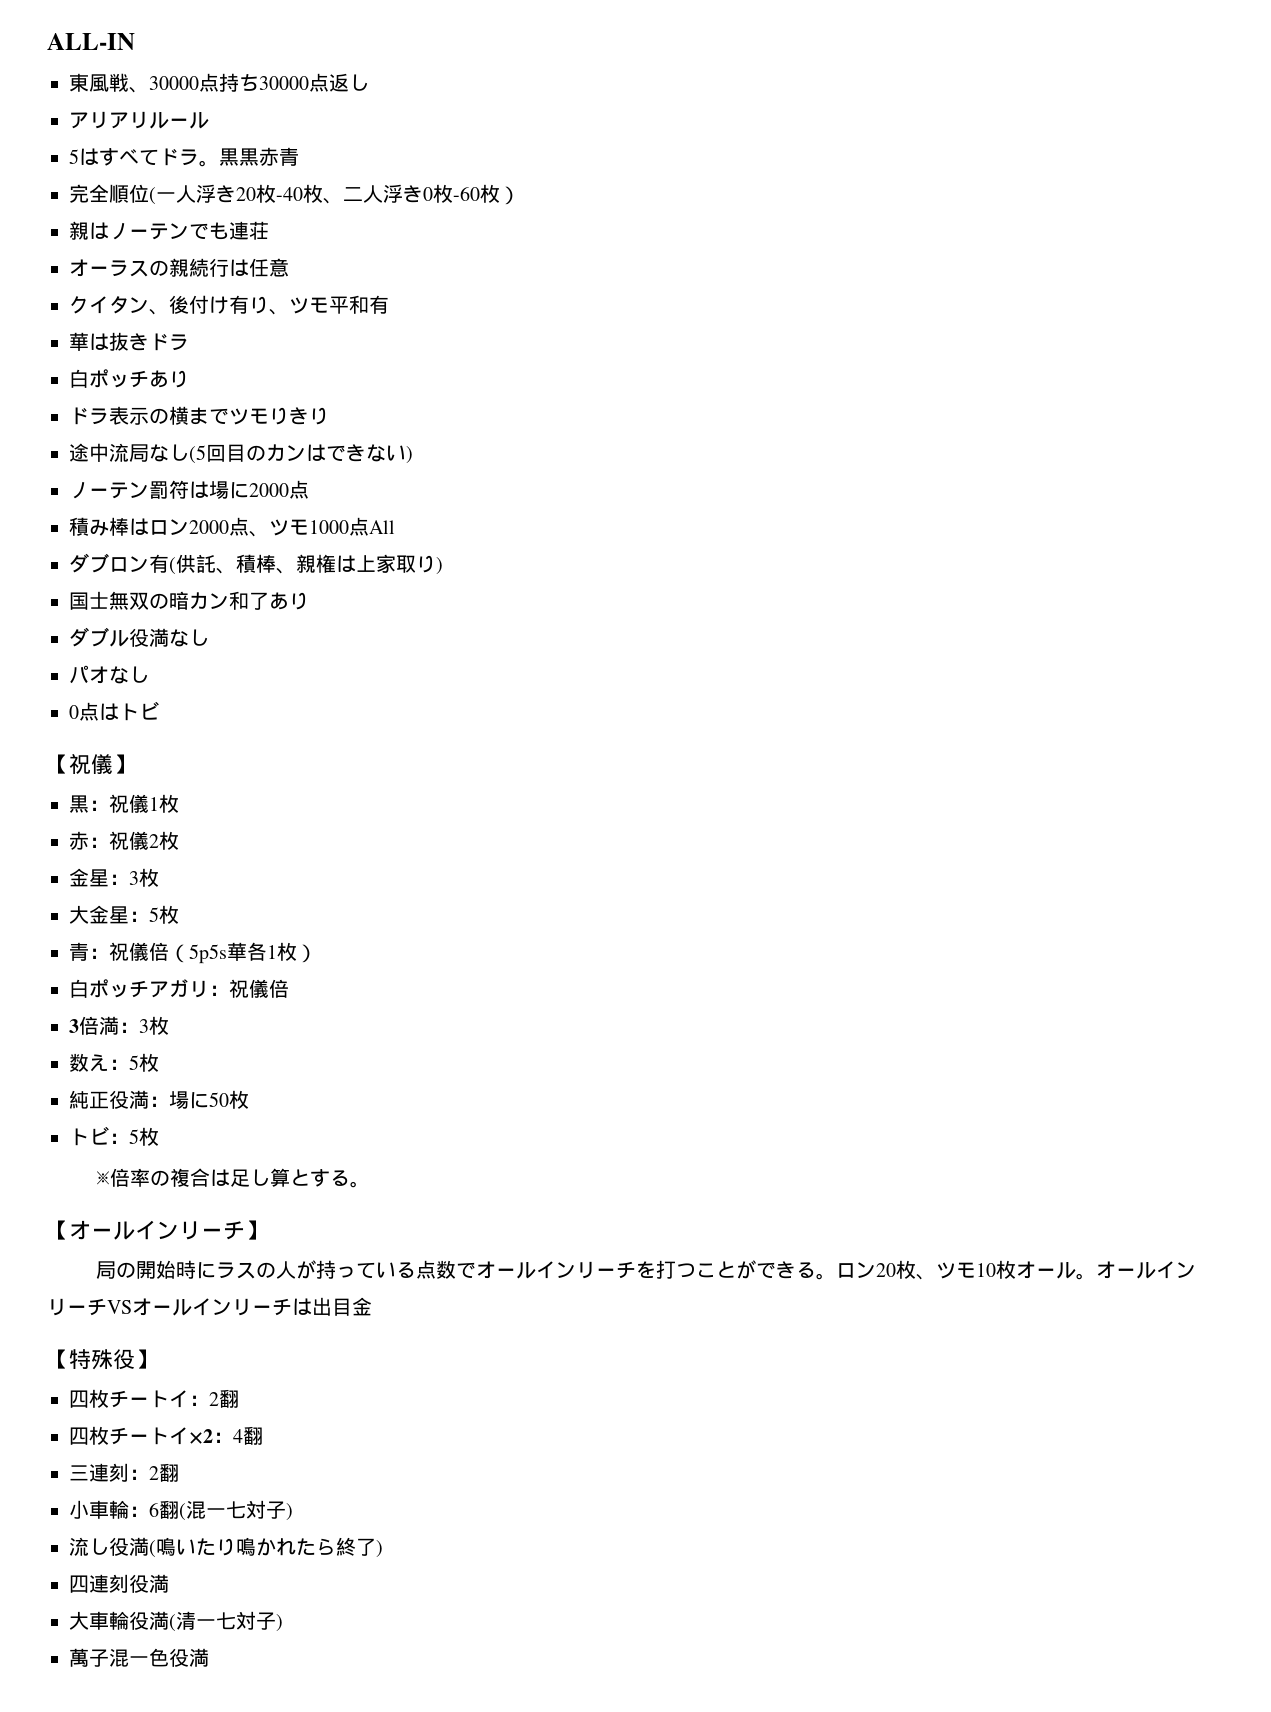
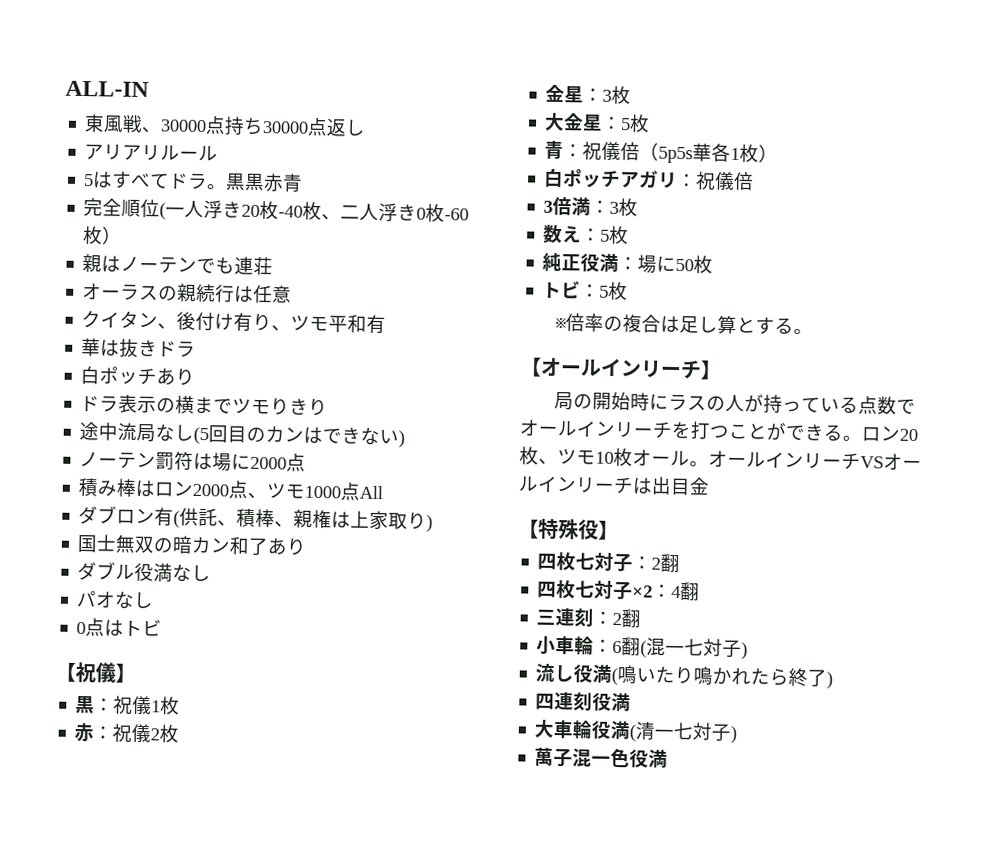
- 四枚チートイ：2翻
+ 四枚七対子：2翻
- 四枚チートイ×2：4翻
+ 四枚七対子×2：4翻

